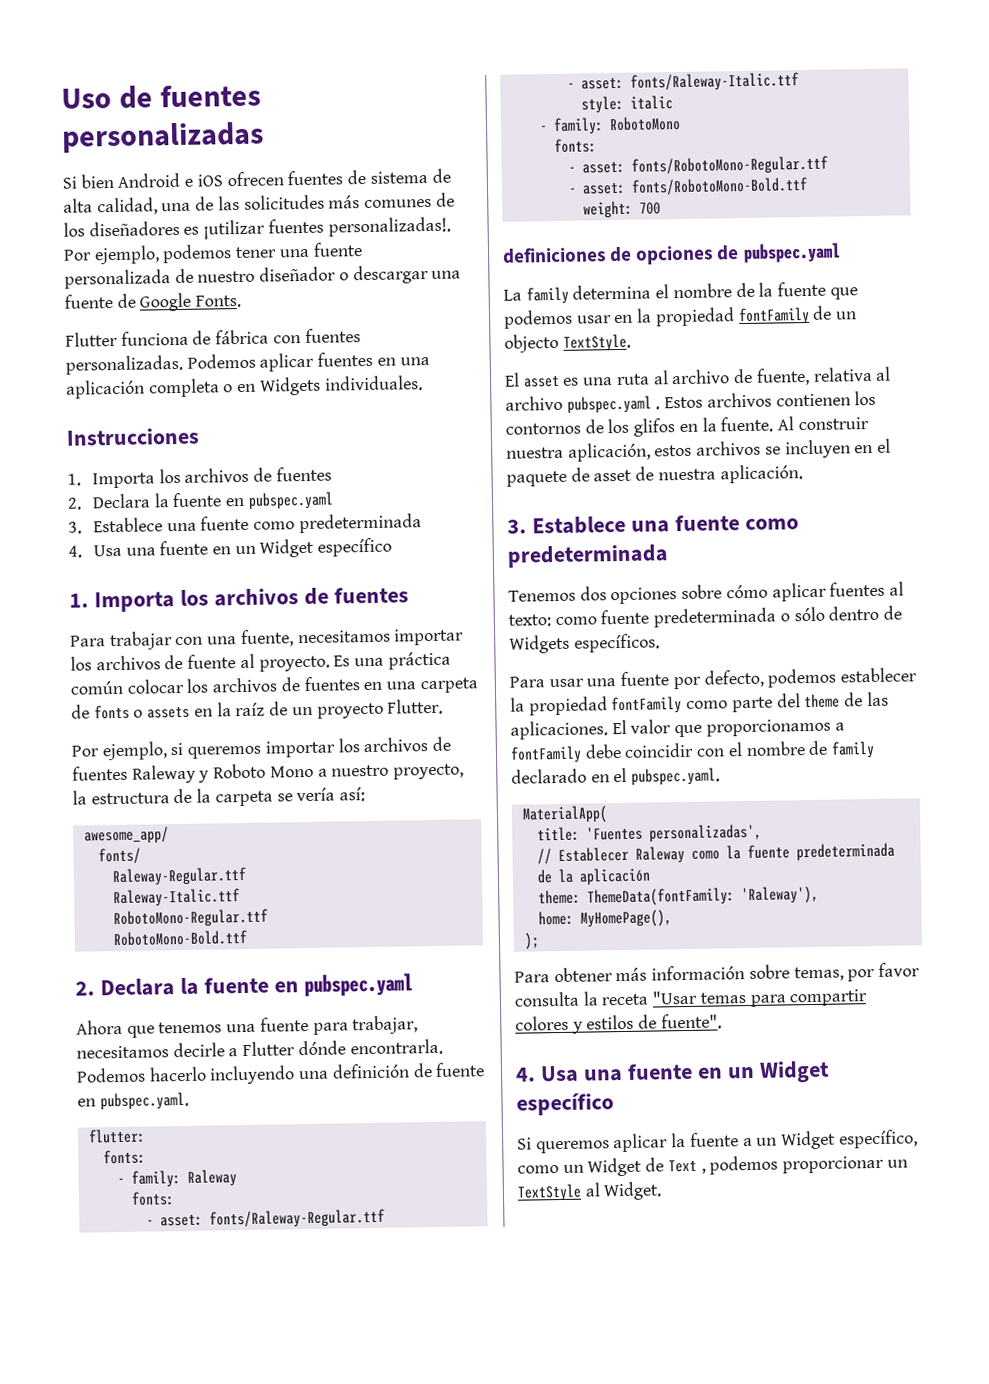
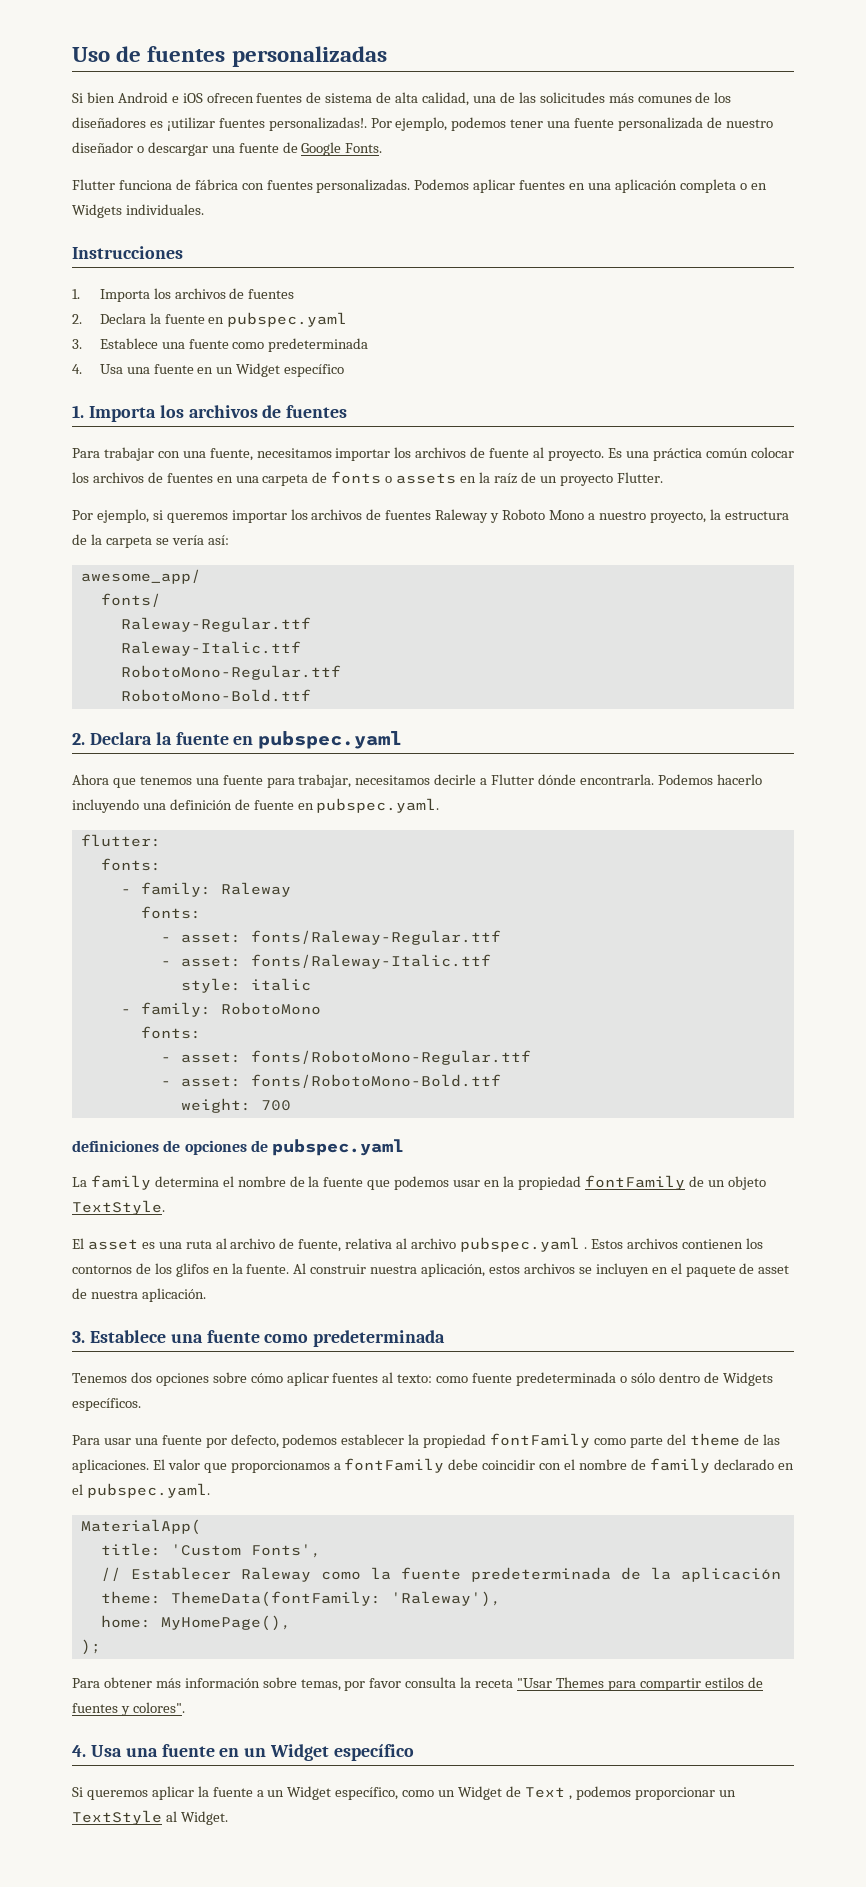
- La family determina el nombre de la fuente que podemos usar en la propiedad fontFamily de un objecto TextStyle.
+ La family determina el nombre de la fuente que podemos usar en la propiedad fontFamily de un objeto TextStyle.
- title: 'Fuentes personalizadas',
+ title: 'Custom Fonts',
- Para obtener más información sobre temas, por favor consulta la receta "Usar temas para compartir colores y estilos de fuente".
+ Para obtener más información sobre temas, por favor consulta la receta "Usar Themes para compartir estilos de fuentes y colores".

